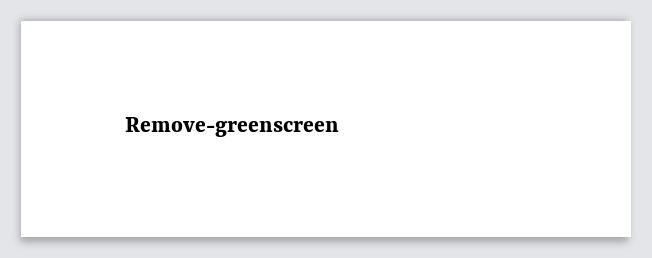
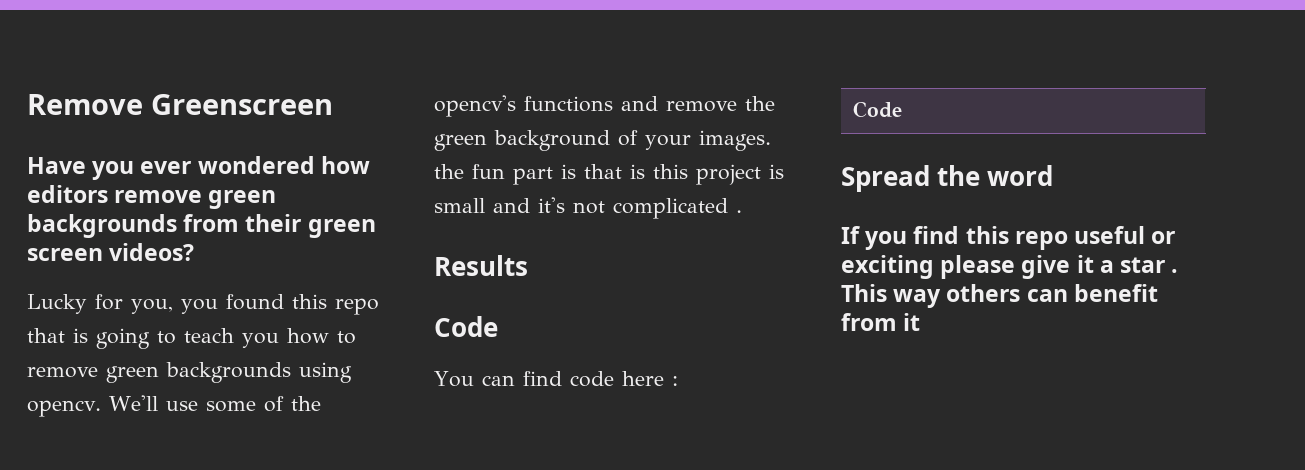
- Remove-greenscreen
+ Remove Greenscreen
+ Have you ever wondered how editors remove green backgrounds from their green screen videos?
+ Lucky for you, you found this repo that is going to teach you how to remove green backgrounds using opencv. We'll use some of the opencv's functions and remove the green background of your images. the fun part is that is this project is small and it's not complicated .
+ Results
+ Code
+ You can find code here :
+ Code
+ Spread the word
+ If you find this repo useful or exciting please give it a star . This way others can benefit from it

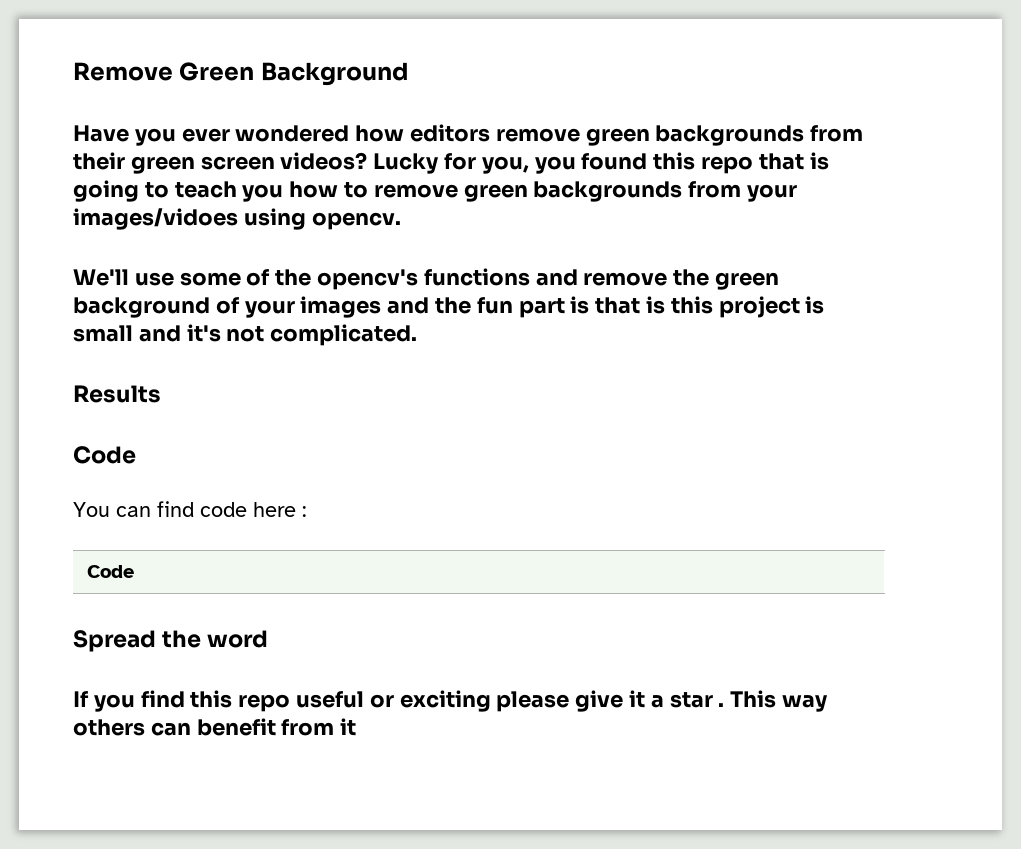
- Remove Greenscreen
+ Remove Green Background
- Have you ever wondered how editors remove green backgrounds from their green screen videos?
- Lucky for you, you found this repo that is going to teach you how to remove green backgrounds using opencv. We'll use some of the opencv's functions and remove the green background of your images. the fun part is that is this project is small and it's not complicated .
+ Have you ever wondered how editors remove green backgrounds from their green screen videos? Lucky for you, you found this repo that is going to teach you how to remove green backgrounds from your images/vidoes using opencv.
+ We'll use some of the opencv's functions and remove the green background of your images and the fun part is that is this project is small and it's not complicated.

